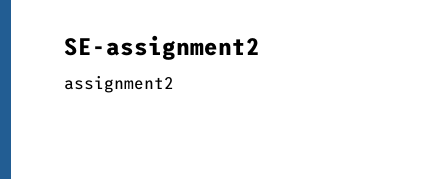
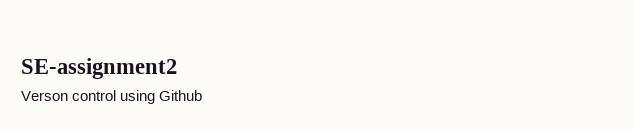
- assignment2
+ Verson control using Github

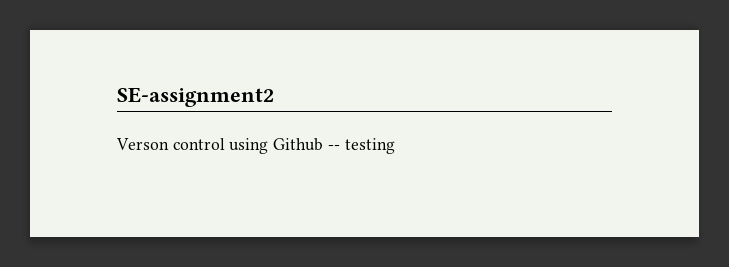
- Verson control using Github
+ Verson control using Github -- testing

